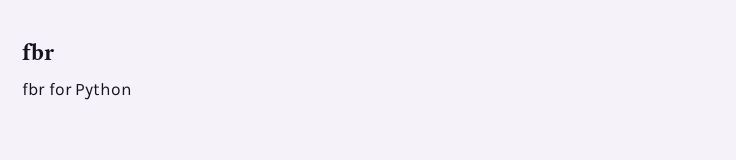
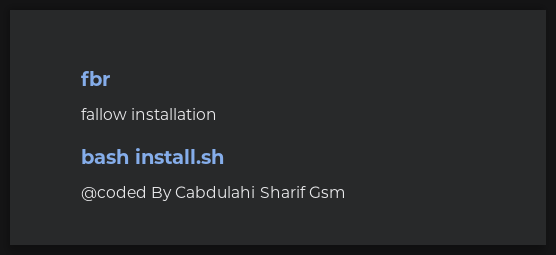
- fbr for Python
+ fallow installation
+ bash install.sh
+ @coded By Cabdulahi Sharif Gsm

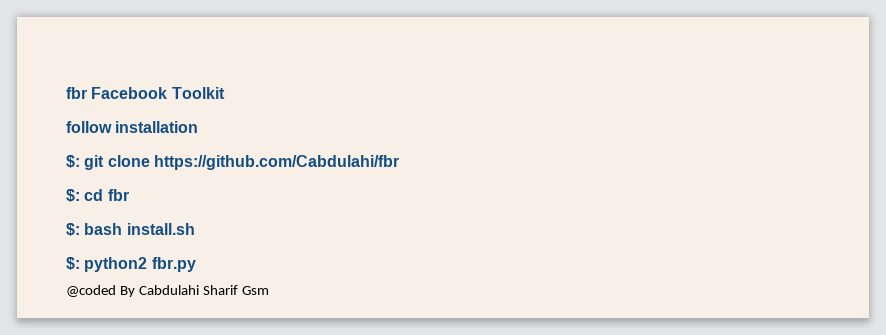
- fbr
- fallow installation
- bash install.sh
+ fbr Facebook Toolkit
+ follow installation
+ $: git clone https://github.com/Cabdulahi/fbr
+ $: cd fbr
+ $: bash install.sh
+ $: python2 fbr.py

